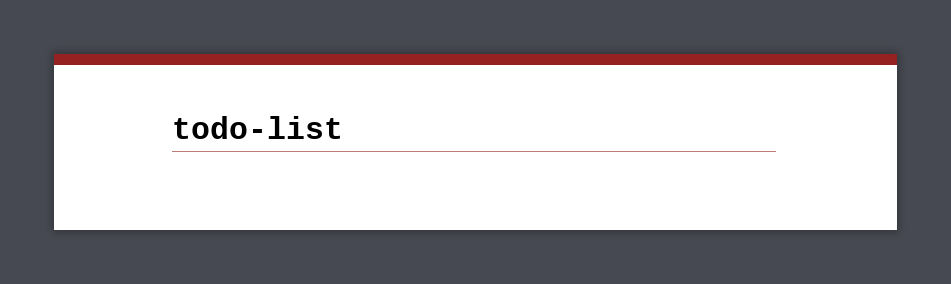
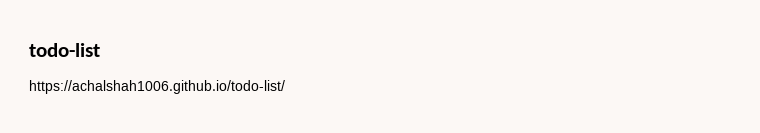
+ https://achalshah1006.github.io/todo-list/

